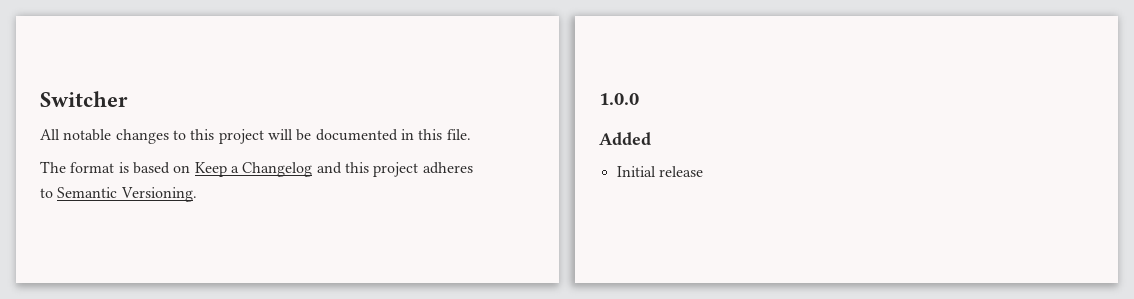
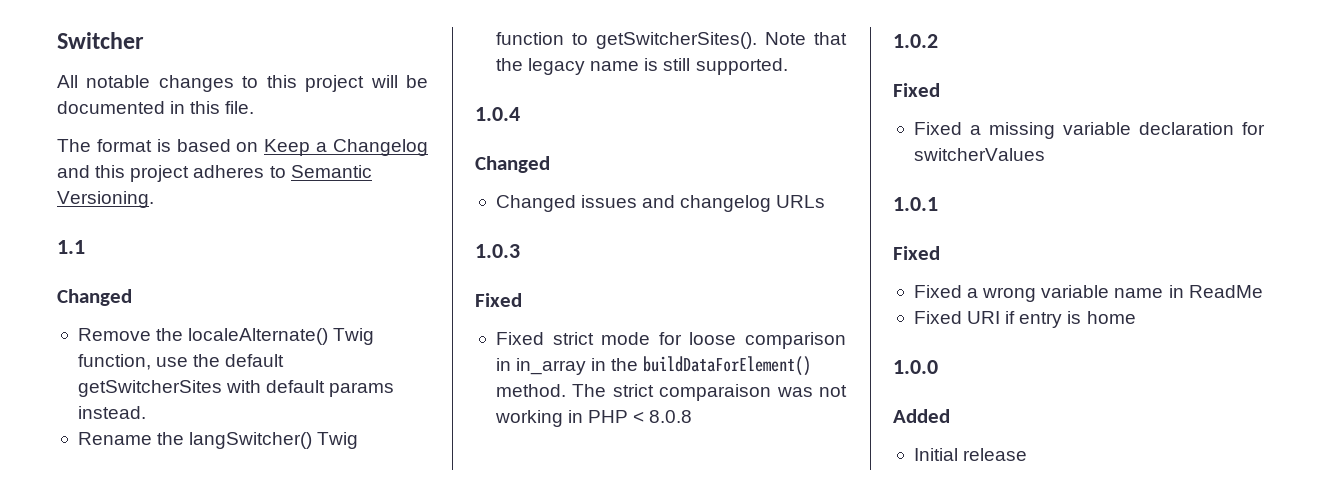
+ 1.1
+ Changed
+ Remove the localeAlternate() Twig function, use the default getSwitcherSites with default params instead.
+ Rename the langSwitcher() Twig function to getSwitcherSites(). Note that the legacy name is still supported.
+ 1.0.4
+ Changed
+ Changed issues and changelog URLs
+ 1.0.3
+ Fixed
+ Fixed strict mode for loose comparison in in_array in the buildDataForElement() method. The strict comparaison was not working in PHP < 8.0.8
+ 1.0.2
+ Fixed
+ Fixed a missing variable declaration for switcherValues
+ 1.0.1
+ Fixed
+ Fixed a wrong variable name in ReadMe
+ Fixed URI if entry is home

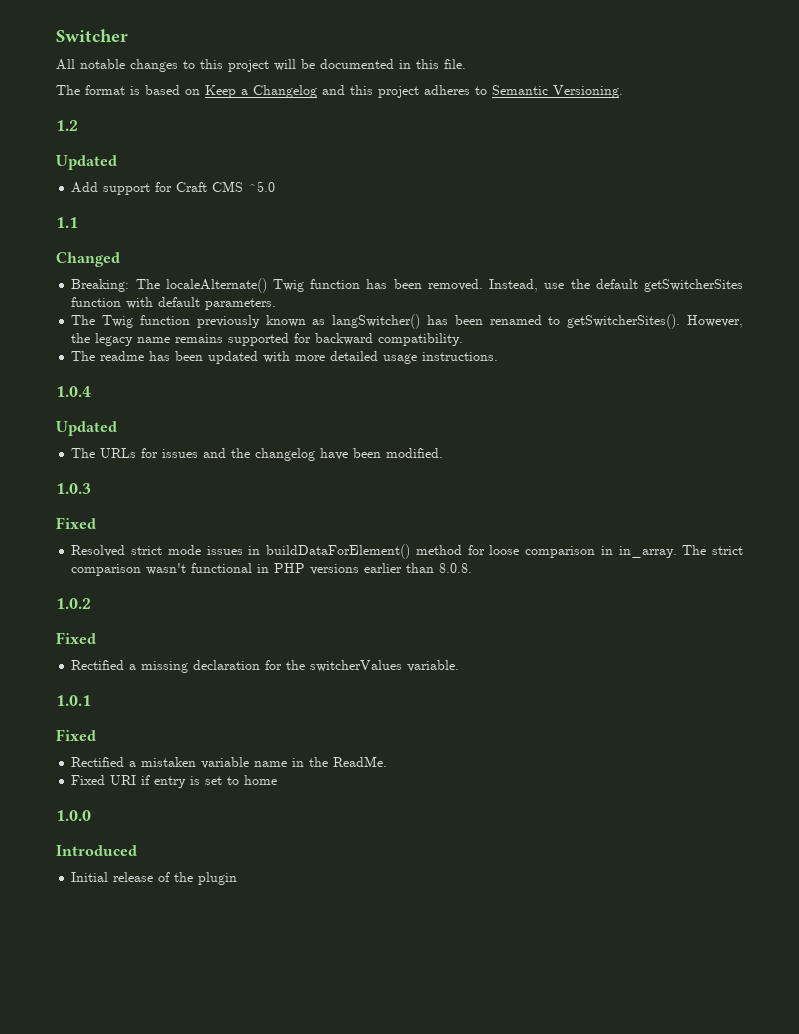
+ 1.2
+ Updated
+ Add support for Craft CMS ^5.0
  1.1
  Changed
- Remove the localeAlternate() Twig function, use the default getSwitcherSites with default params instead.
- Rename the langSwitcher() Twig function to getSwitcherSites(). Note that the legacy name is still supported.
+ Breaking: The localeAlternate() Twig function has been removed. Instead, use the default getSwitcherSites function with default parameters.
+ The Twig function previously known as langSwitcher() has been renamed to getSwitcherSites(). However, the legacy name remains supported for backward compatibility.
+ The readme has been updated with more detailed usage instructions.
  1.0.4
- Changed
- Changed issues and changelog URLs
+ Updated
+ The URLs for issues and the changelog have been modified.
- Fixed strict mode for loose comparison in in_array in the buildDataForElement() method. The strict comparaison was not working in PHP < 8.0.8
+ Resolved strict mode issues in buildDataForElement() method for loose comparison in in_array. The strict comparison wasn't functional in PHP versions earlier than 8.0.8.
- Fixed a missing variable declaration for switcherValues
+ Rectified a missing declaration for the switcherValues variable.
- Fixed a wrong variable name in ReadMe
+ Rectified a mistaken variable name in the ReadMe.
- Fixed URI if entry is home
+ Fixed URI if entry is set to home
- Added
+ Introduced
- Initial release
+ Initial release of the plugin

